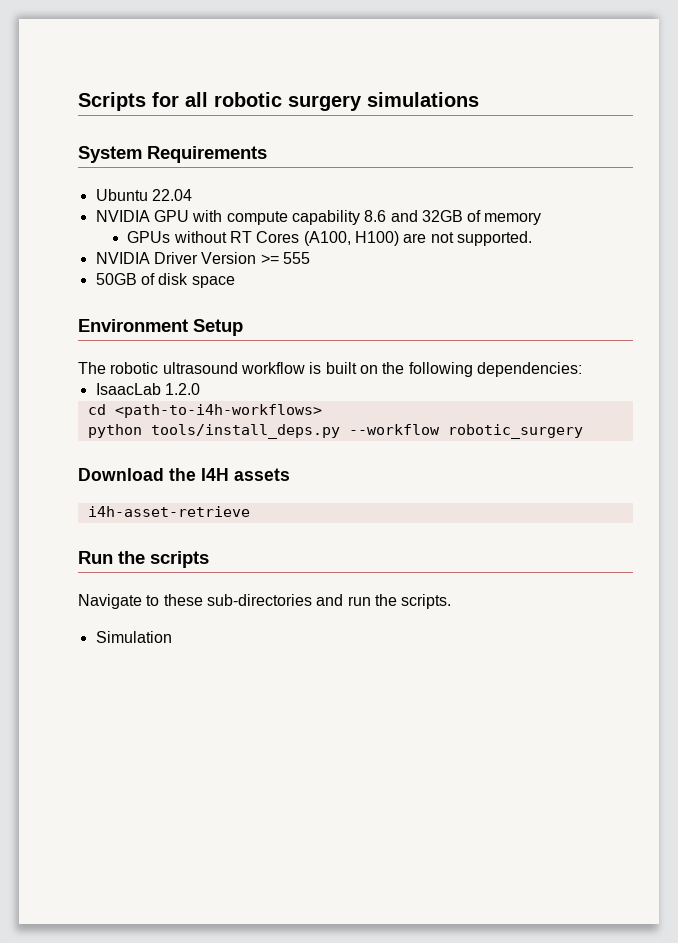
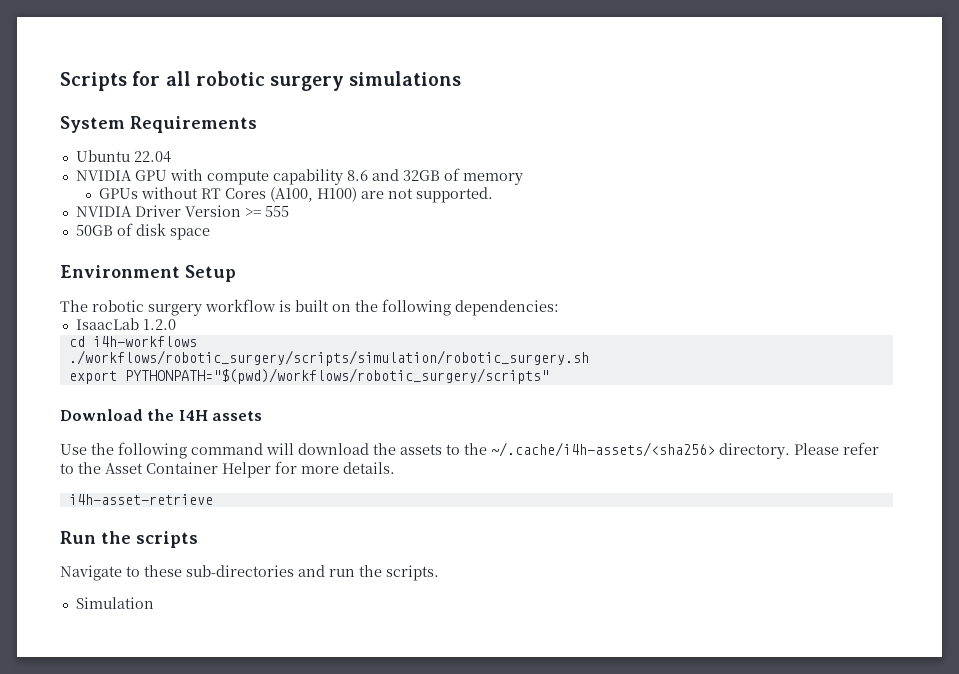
- The robotic ultrasound workflow is built on the following dependencies:
+ The robotic surgery workflow is built on the following dependencies:
- cd <path-to-i4h-workflows>
- python tools/install_deps.py --workflow robotic_surgery
+ cd i4h-workflows
+ ./workflows/robotic_surgery/scripts/simulation/robotic_surgery.sh
+ export PYTHONPATH="$(pwd)/workflows/robotic_surgery/scripts"
+ Use the following command will download the assets to the ~/.cache/i4h-assets/<sha256> directory. Please refer to the Asset Container Helper for more details.

